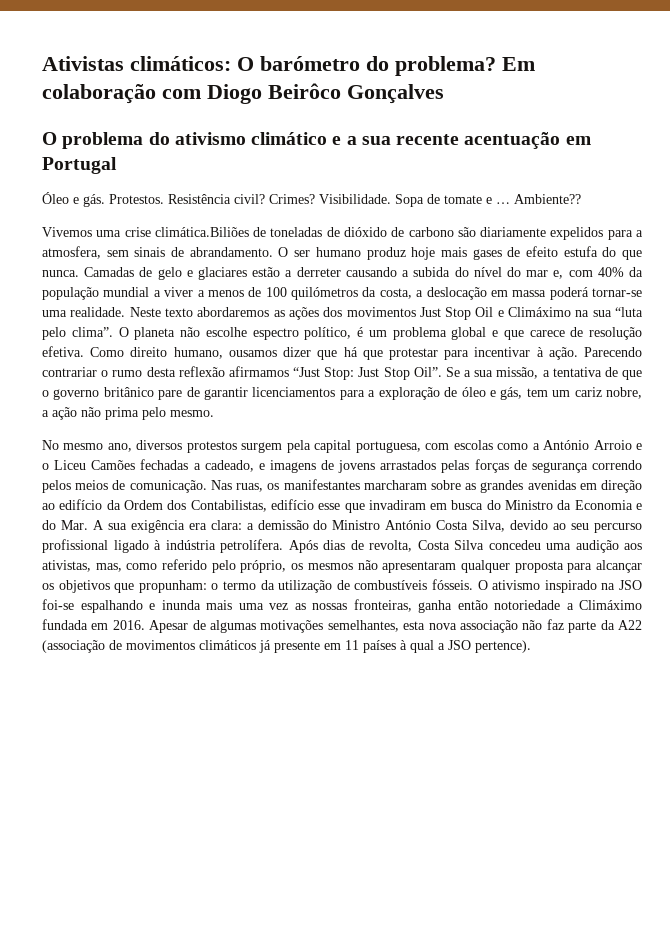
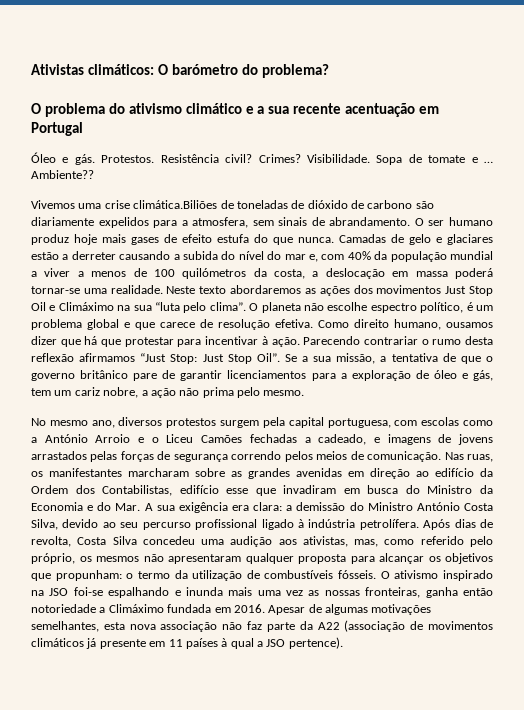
- Em colaboração com Diogo Beirôco Gonçalves

